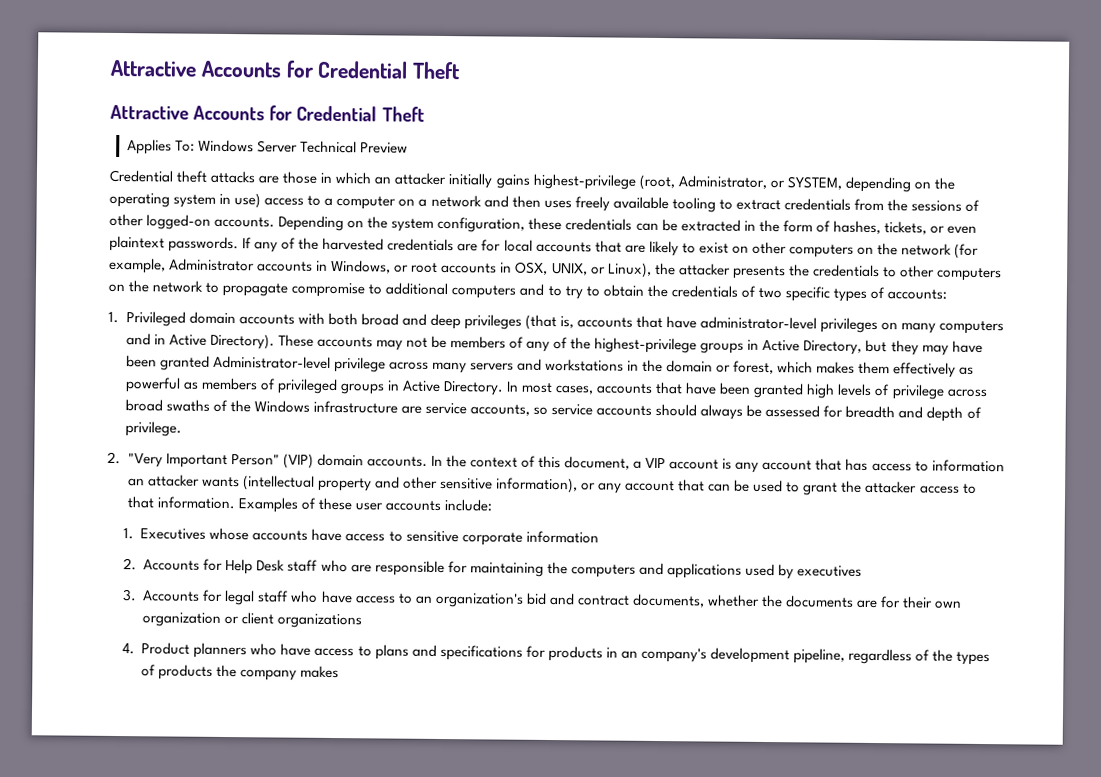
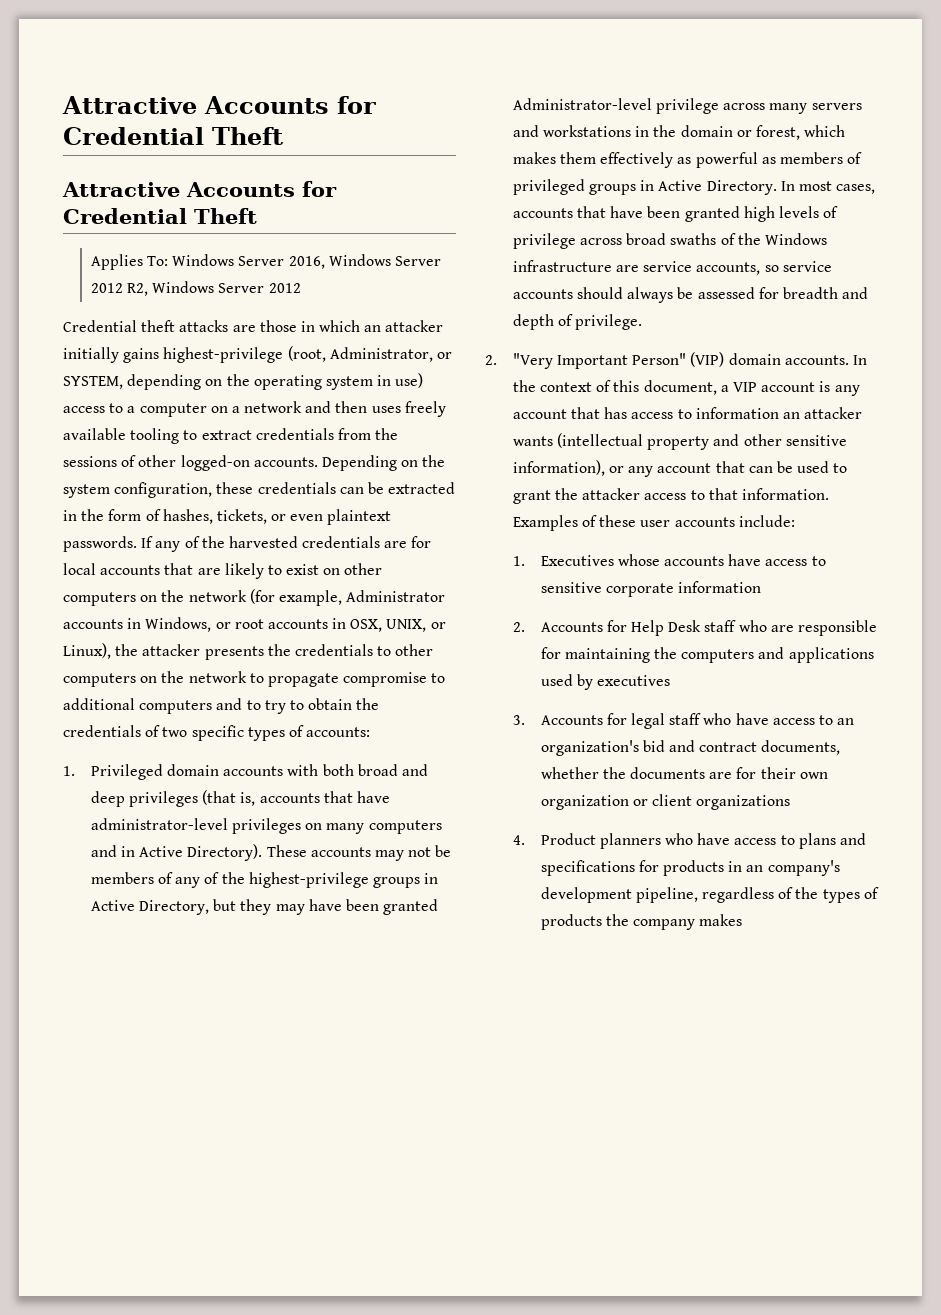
- Applies To: Windows Server Technical Preview
+ Applies To: Windows Server 2016, Windows Server 2012 R2, Windows Server 2012

